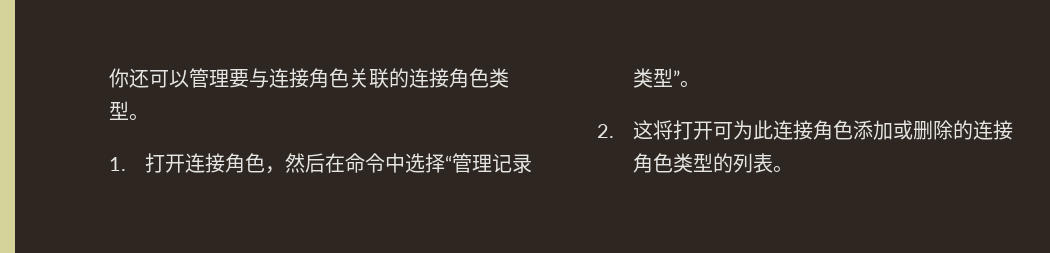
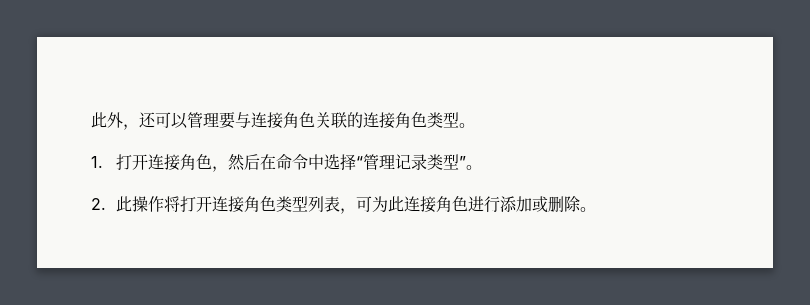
- 你还可以管理要与连接角色关联的连接角色类型。
+ 此外，还可以管理要与连接角色关联的连接角色类型。
- 2.这将打开可为此连接角色添加或删除的连接角色类型的列表。
+ 2.此操作将打开连接角色类型列表，可为此连接角色进行添加或删除。

